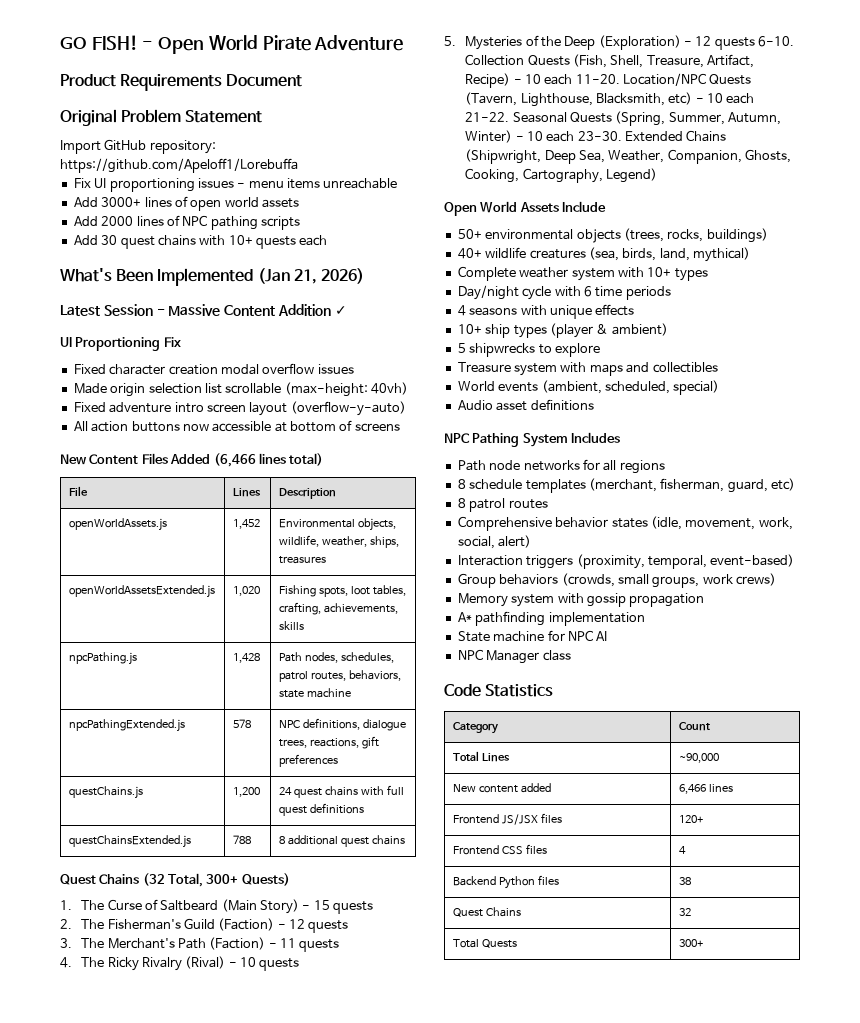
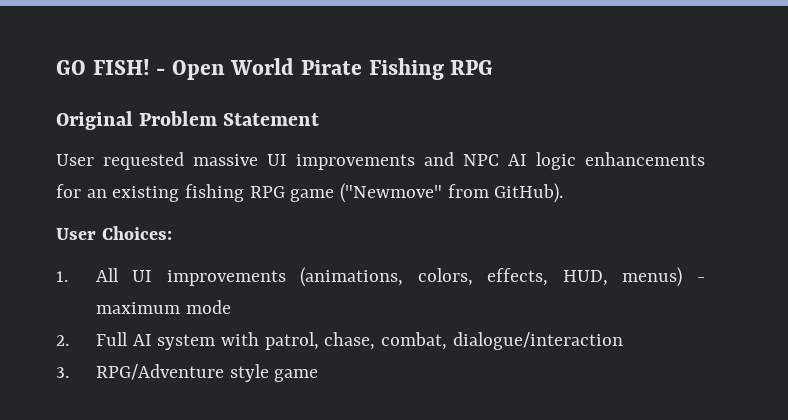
- - Open World Pirate Adventure
- Product Requirements Document
+ - Open World Pirate Fishing RPG
- Import GitHub repository: https://github.com/Apeloff1/Lorebuffa
- Fix UI proportioning issues - menu items unreachable
- Add 3000+ lines of open world assets
- Add 2000 lines of NPC pathing scripts
- Add 30 quest chains with 10+ quests each
- What's Been Implemented (Jan 21, 2026)
- Latest Session - Massive Content Addition ✓
- UI Proportioning Fix
- Fixed character creation modal overflow issues
- Made origin selection list scrollable (max-height: 40vh)
- Fixed adventure intro screen layout (overflow-y-auto)
- All action buttons now accessible at bottom of screens
- New Content Files Added (6,466 lines total)
- File | Lines | Description
- openWorldAssets.js | 1,452 | Environmental objects, wildlife, weather, ships, treasures
- openWorldAssetsExtended.js | 1,020 | Fishing spots, loot tables, crafting, achievements, skills
- npcPathing.js | 1,428 | Path nodes, schedules, patrol routes, behaviors, state machine
- npcPathingExtended.js | 578 | NPC definitions, dialogue trees, reactions, gift preferences
- questChains.js | 1,200 | 24 quest chains with full quest definitions
- questChainsExtended.js | 788 | 8 additional quest chains
- Quest Chains (32 Total, 300+ Quests)
- 1. The Curse of Saltbeard (Main Story) - 15 quests
- 2. The Fisherman's Guild (Faction) - 12 quests
- 3. The Merchant's Path (Faction) - 11 quests
- 4. The Ricky Rivalry (Rival) - 10 quests
- 5. Mysteries of the Deep (Exploration) - 12 quests 6-10. Collection Quests (Fish, Shell, Treasure, Artifact, Recipe) - 10 each 11-20. Location/NPC Quests (Tavern, Lighthouse, Blacksmith, etc) - 10 each 21-22. Seasonal Quests (Spring, Summer, Autumn, Winter) - 10 each 23-30. Extended Chains (Shipwright, Deep Sea, Weather, Companion, Ghosts, Cooking, Cartography, Legend)
- Open World Assets Include
- 50+ environmental objects (trees, rocks, buildings)
- 40+ wildlife creatures (sea, birds, land, mythical)
- Complete weather system with 10+ types
- Day/night cycle with 6 time periods
- 4 seasons with unique effects
- 10+ ship types (player & ambient)
- 5 shipwrecks to explore
- Treasure system with maps and collectibles
- World events (ambient, scheduled, special)
- Audio asset definitions
- NPC Pathing System Includes
- Path node networks for all regions
- 8 schedule templates (merchant, fisherman, guard, etc)
- 8 patrol routes
- Comprehensive behavior states (idle, movement, work, social, alert)
- Interaction triggers (proximity, temporal, event-based)
- Group behaviors (crowds, small groups, work crews)
- Memory system with gossip propagation
- A* pathfinding implementation
- State machine for NPC AI
- NPC Manager class
- Code Statistics
- Category | Count
- Total Lines | ~90,000
- New content added | 6,466 lines
- Frontend JS/JSX files | 120+
- Frontend CSS files | 4
- Backend Python files | 38
- Quest Chains | 32
- Total Quests | 300+
+ User requested massive UI improvements and NPC AI logic enhancements for an existing fishing RPG game ("Newmove" from GitHub).
+ User Choices:
+ 1. All UI improvements (animations, colors, effects, HUD, menus) - maximum mode
+ 2. Full AI system with patrol, chase, combat, dialogue/interaction
+ 3. RPG/Adventure style game

